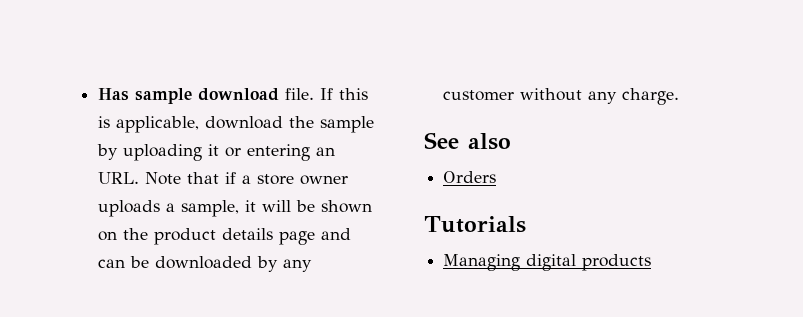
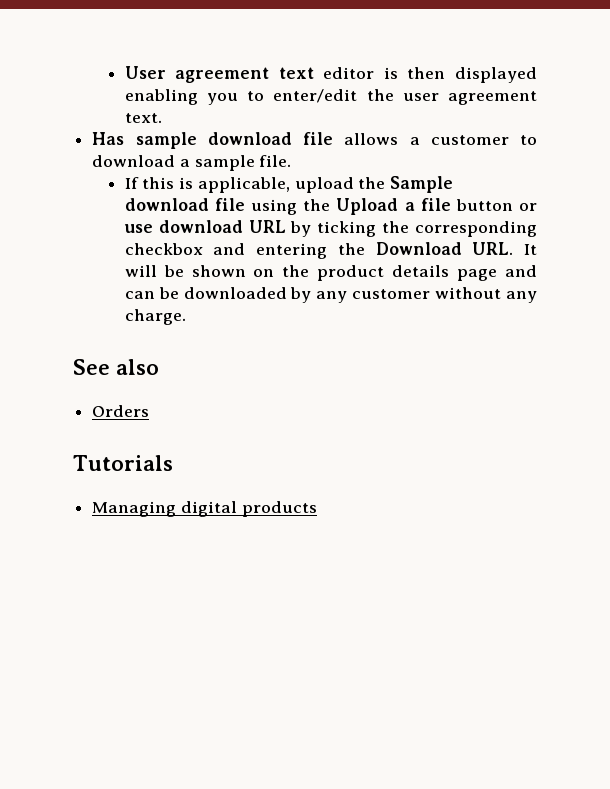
- Has sample download file. If this is applicable, download the sample by uploading it or entering an URL. Note that if a store owner uploads a sample, it will be shown on the product details page and can be downloaded by any customer without any charge.
+ User agreement text editor is then displayed enabling you to enter/edit the user agreement text.
+ Has sample download file allows a customer to download a sample file.
+ If this is applicable, upload the Sample download file using the Upload a file button or use download URL by ticking the corresponding checkbox and entering the Download URL. It will be shown on the product details page and can be downloaded by any customer without any charge.

